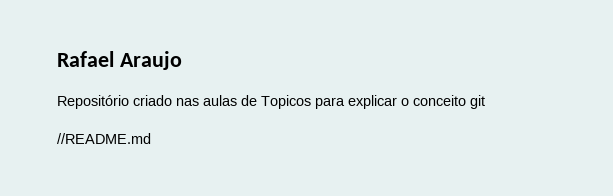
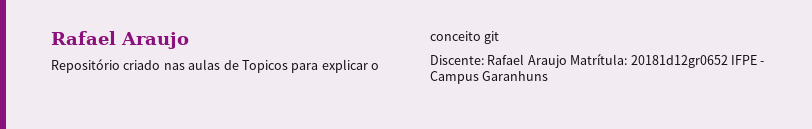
- //README.md
+ Discente: Rafael Araujo Matrítula: 20181d12gr0652 IFPE - Campus Garanhuns

